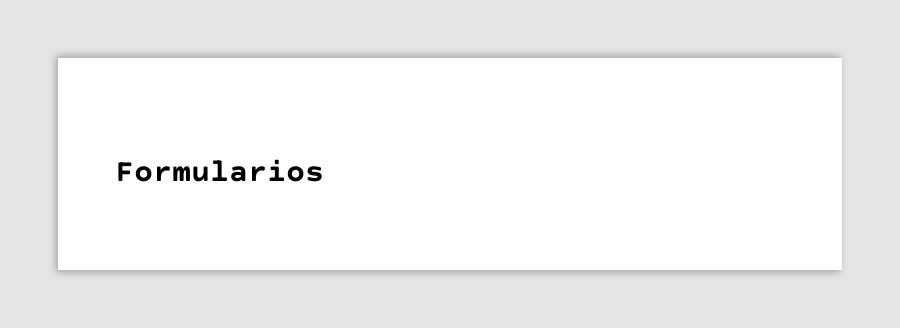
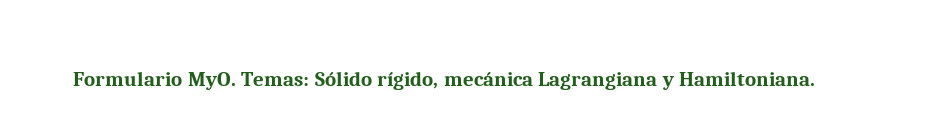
- Formularios
+ Formulario MyO. Temas: Sólido rígido, mecánica Lagrangiana y Hamiltoniana.

